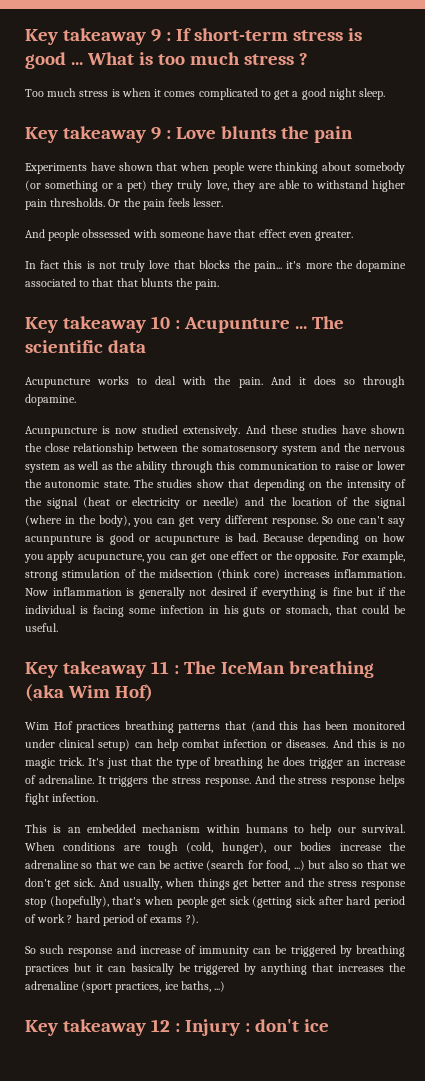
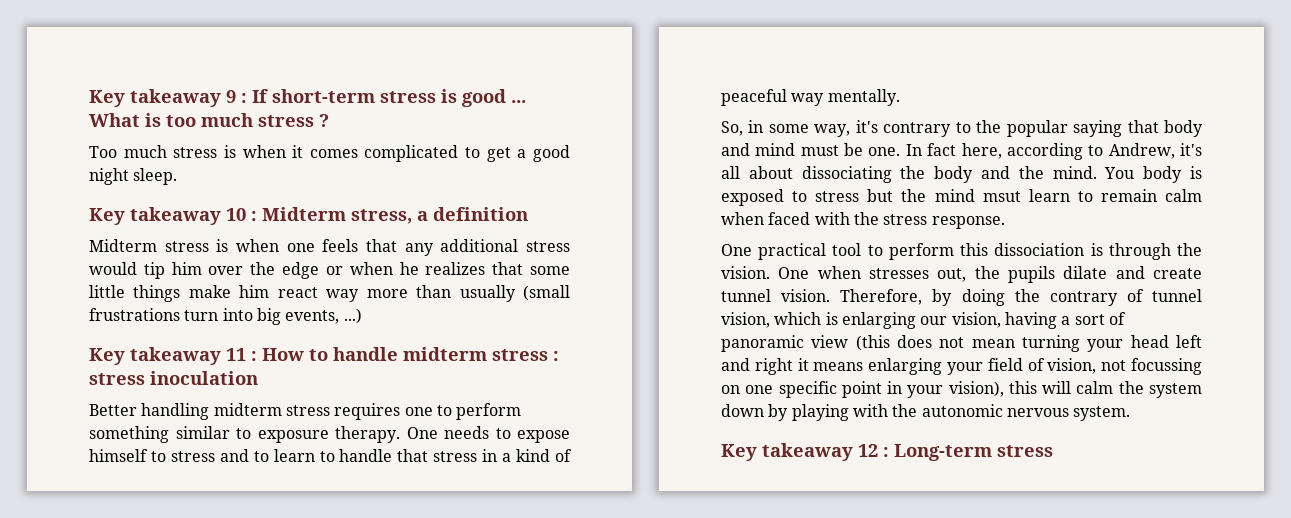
- Key takeaway 9 : Love blunts the pain
- Experiments have shown that when people were thinking about somebody (or something or a pet) they truly love, they are able to withstand higher pain thresholds. Or the pain feels lesser.
- And people obssessed with someone have that effect even greater.
- In fact this is not truly love that blocks the pain... it's more the dopamine associated to that that blunts the pain.
- Key takeaway 10 : Acupunture ... The scientific data
- Acupuncture works to deal with the pain. And it does so through dopamine.
- Acunpuncture is now studied extensively. And these studies have shown the close relationship between the somatosensory system and the nervous system as well as the ability through this communication to raise or lower the autonomic state. The studies show that depending on the intensity of the signal (heat or electricity or needle) and the location of the signal (where in the body), you can get very different response. So one can't say acunpunture is good or acupuncture is bad. Because depending on how you apply acupuncture, you can get one effect or the opposite. For example, strong stimulation of the midsection (think core) increases inflammation. Now inflammation is generally not desired if everything is fine but if the individual is facing some infection in his guts or stomach, that could be useful.
- Key takeaway 11 : The IceMan breathing (aka Wim Hof)
- Wim Hof practices breathing patterns that (and this has been monitored under clinical setup) can help combat infection or diseases. And this is no magic trick. It's just that the type of breathing he does trigger an increase of adrenaline. It triggers the stress response. And the stress response helps fight infection.
- This is an embedded mechanism within humans to help our survival. When conditions are tough (cold, hunger), our bodies increase the adrenaline so that we can be active (search for food, ...) but also so that we don't get sick. And usually, when things get better and the stress response stop (hopefully), that's when people get sick (getting sick after hard period of work ? hard period of exams ?).
- So such response and increase of immunity can be triggered by breathing practices but it can basically be triggered by anything that increases the adrenaline (sport practices, ice baths, ...)
+ Key takeaway 10 : Midterm stress, a definition
+ Midterm stress is when one feels that any additional stress would tip him over the edge or when he realizes that some little things make him react way more than usually (small frustrations turn into big events, ...)
+ Key takeaway 11 : How to handle midterm stress : stress inoculation
+ Better handling midterm stress requires one to perform something similar to exposure therapy. One needs to expose himself to stress and to learn to handle that stress in a kind of peaceful way mentally.
+ So, in some way, it's contrary to the popular saying that body and mind must be one. In fact here, according to Andrew, it's all about dissociating the body and the mind. You body is exposed to stress but the mind msut learn to remain calm when faced with the stress response.
+ One practical tool to perform this dissociation is through the vision. One when stresses out, the pupils dilate and create tunnel vision. Therefore, by doing the contrary of tunnel vision, which is enlarging our vision, having a sort of panoramic view (this does not mean turning your head left and right it means enlarging your field of vision, not focussing on one specific point in your vision), this will calm the system down by playing with the autonomic nervous system.
- Key takeaway 12 : Injury : don't ice
+ Key takeaway 12 : Long-term stress

